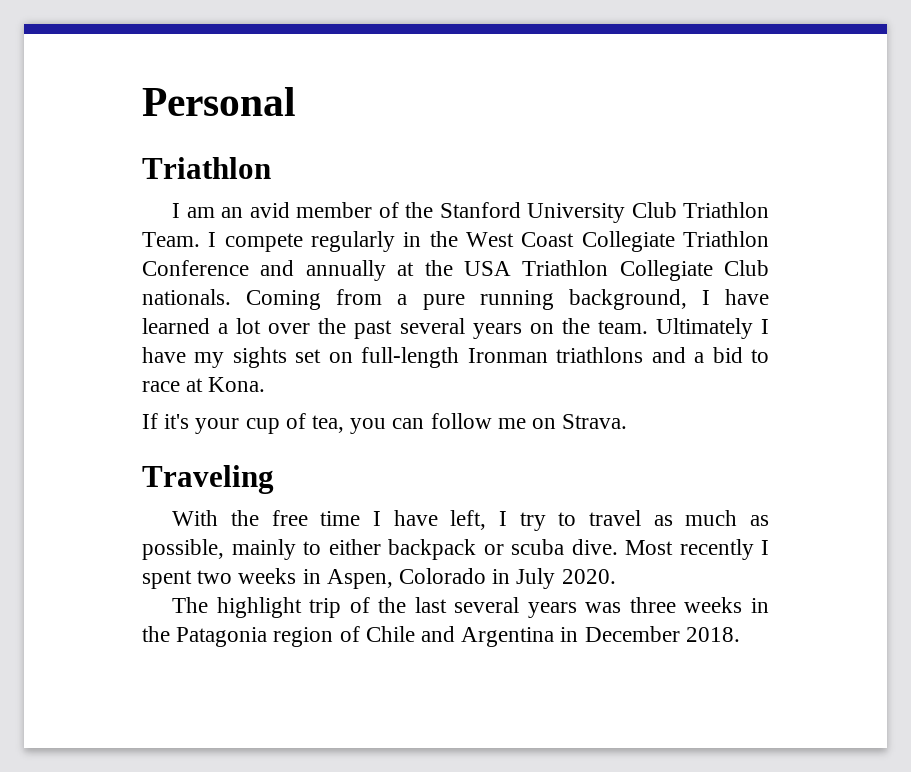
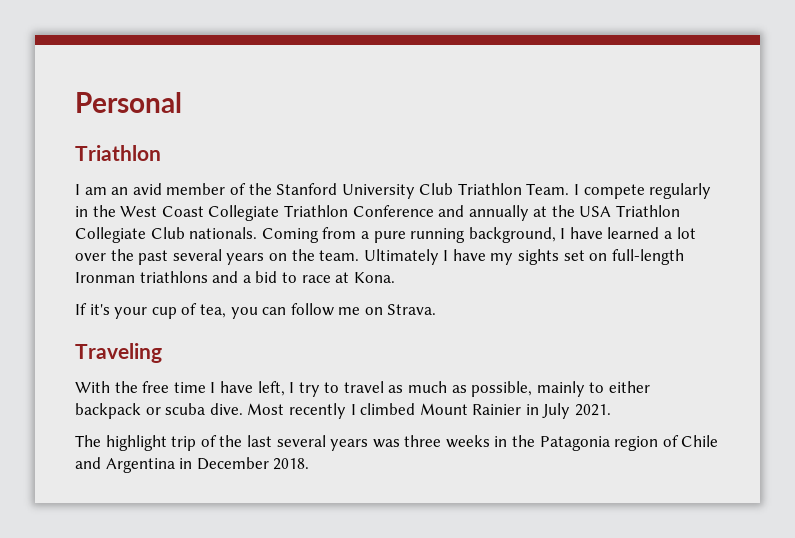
- Most recently I spent two weeks in Aspen, Colorado in July 2020.
+ Most recently I climbed Mount Rainier in July 2021.

